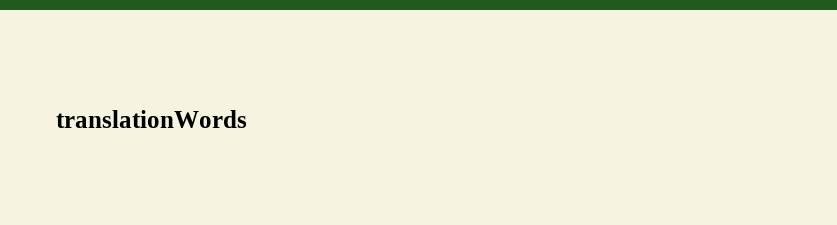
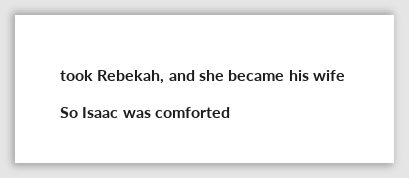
- translationWords
+ took Rebekah, and she became his wife
+ So Isaac was comforted

